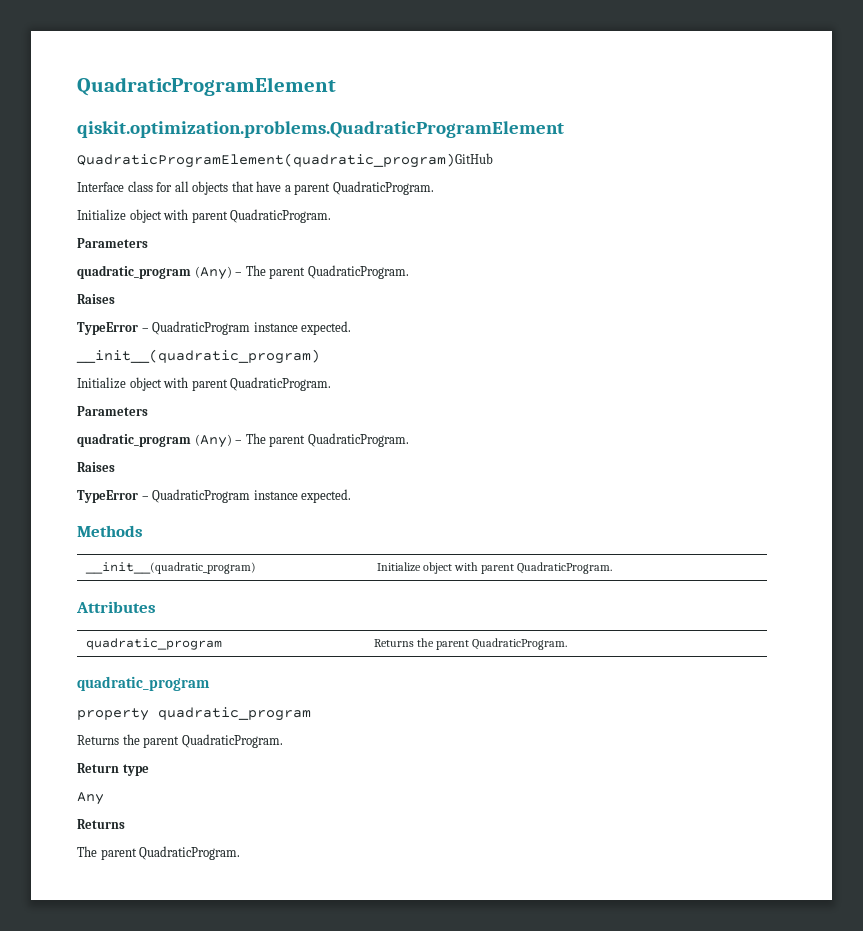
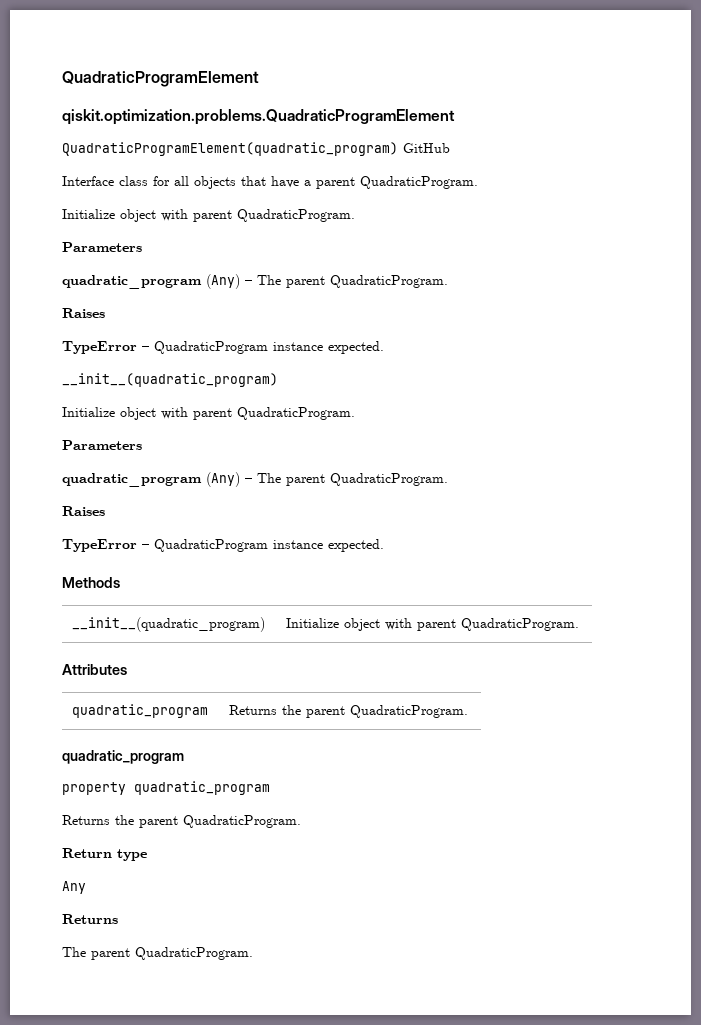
- QuadraticProgramElement(quadratic_program)GitHub
+ QuadraticProgramElement(quadratic_program) GitHub

